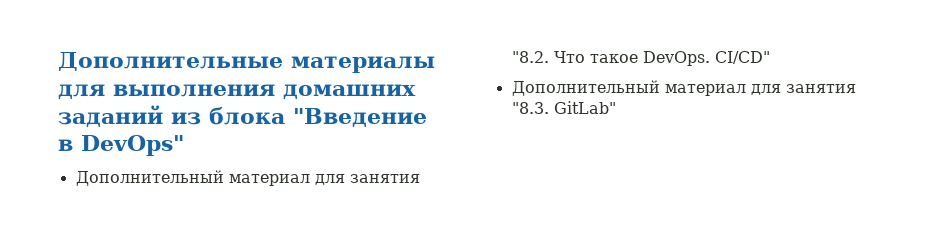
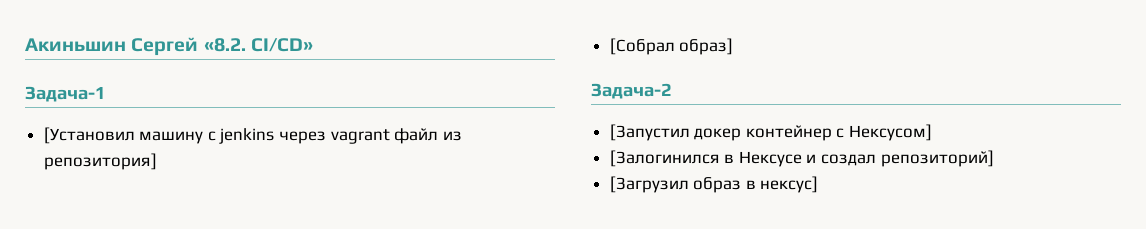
- Дополнительные материалы для выполнения домашних заданий из блока "Введение в DevOps"
- Дополнительный материал для занятия "8.2. Что такое DevOps. СI/СD"
- Дополнительный материал для занятия "8.3. GitLab"
+ Акиньшин Сергей «8.2. СI/СD»
+ Задача-1
+ [Установил машину с jenkins через vagrant файл из репозитория]
+ [Собрал образ]
+ Задача-2
+ [Запустил докер контейнер с Нексусом]
+ [Залогинился в Нексусе и создал репозиторий]
+ [Загрузил образ в нексус]

